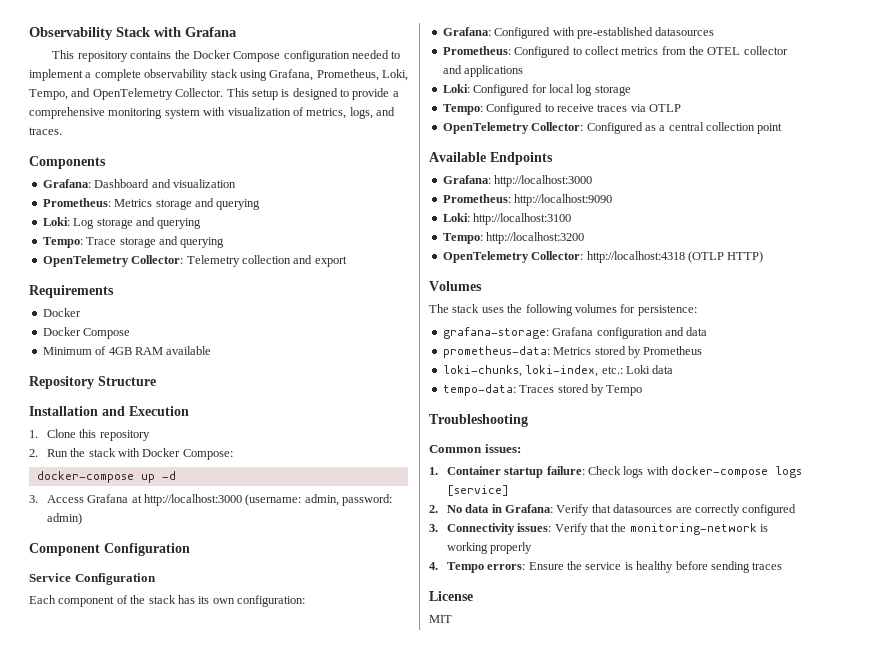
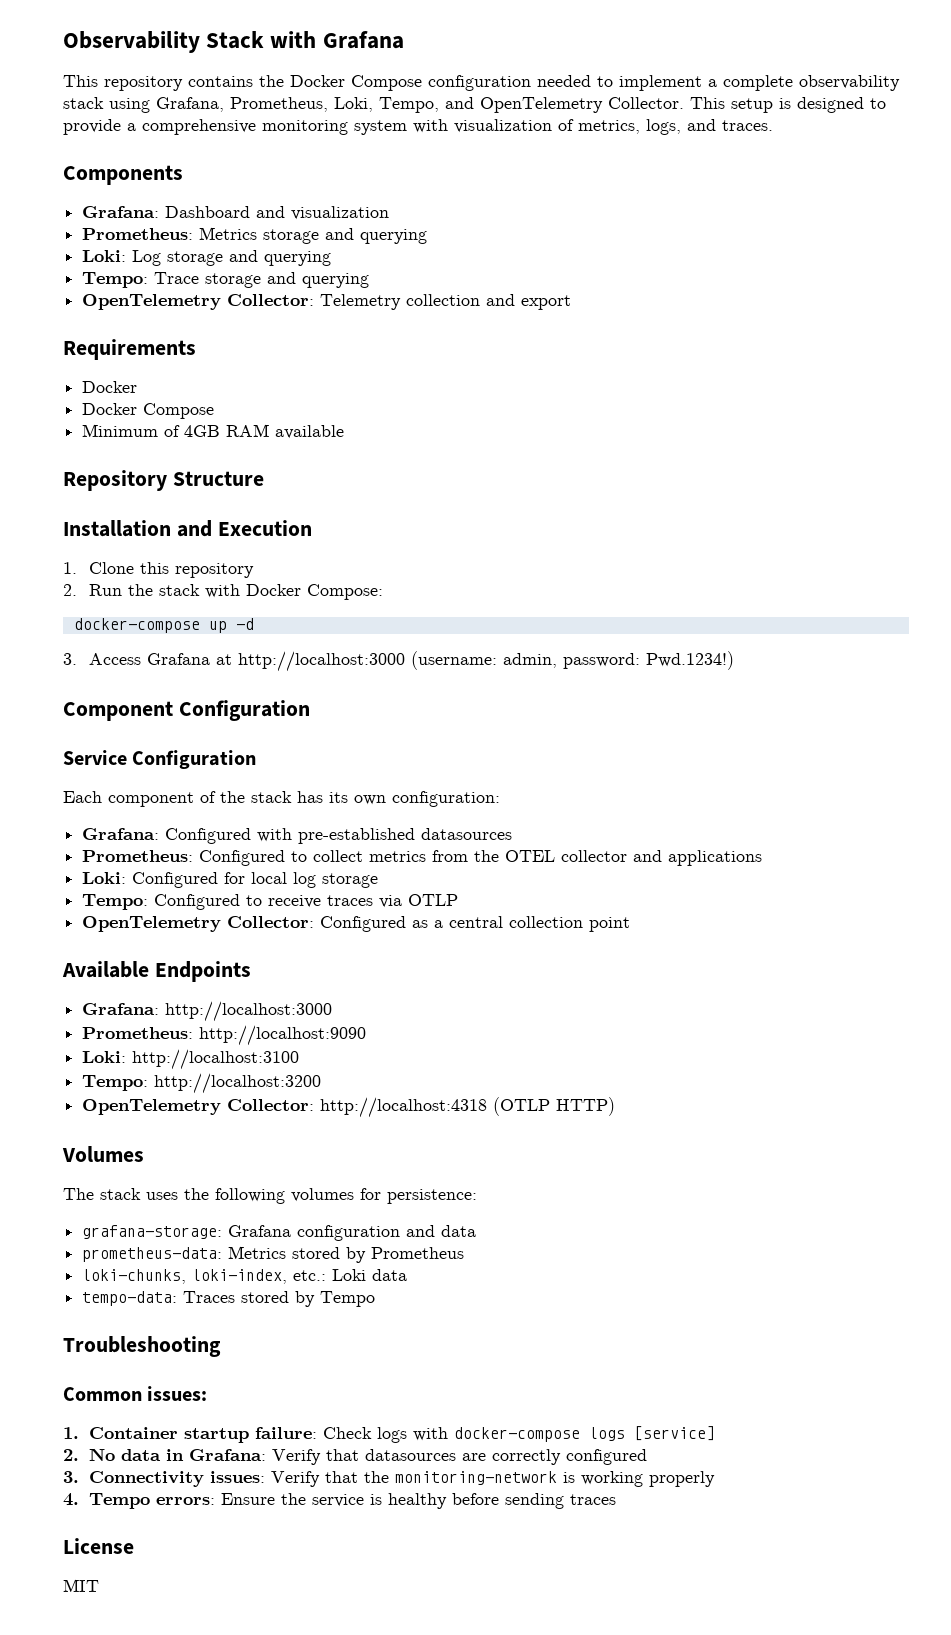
- 3. Access Grafana at http://localhost:3000 (username: admin, password: admin)
+ 3. Access Grafana at http://localhost:3000 (username: admin, password: Pwd.1234!)

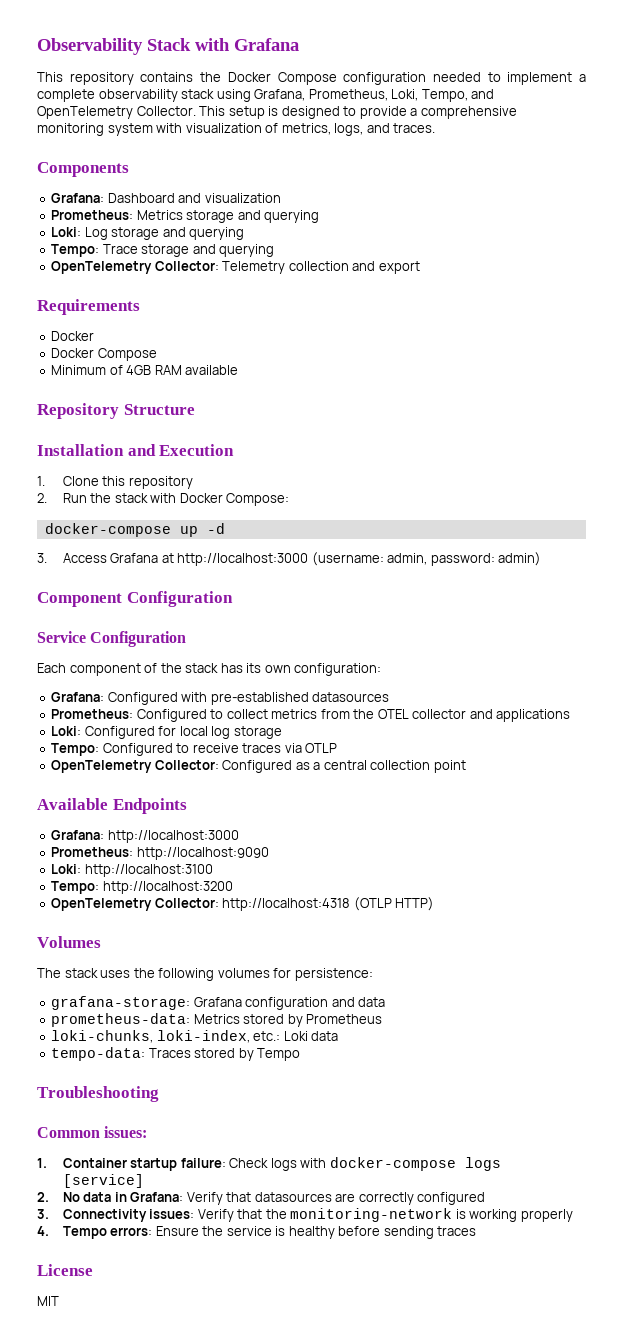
- 3. Access Grafana at http://localhost:3000 (username: admin, password: Pwd.1234!)
+ 3. Access Grafana at http://localhost:3000 (username: admin, password: admin)

